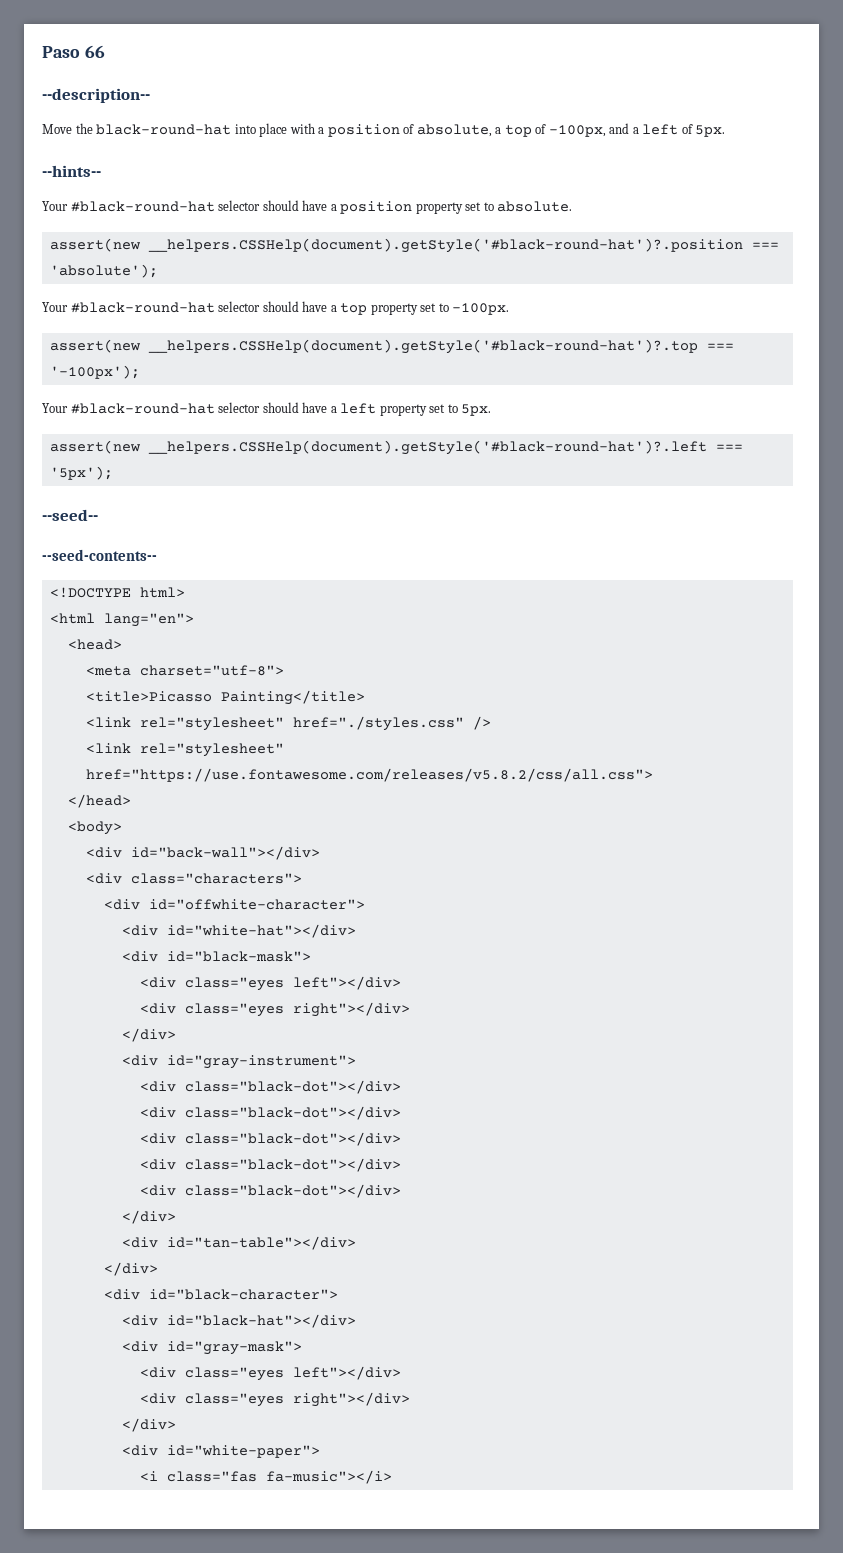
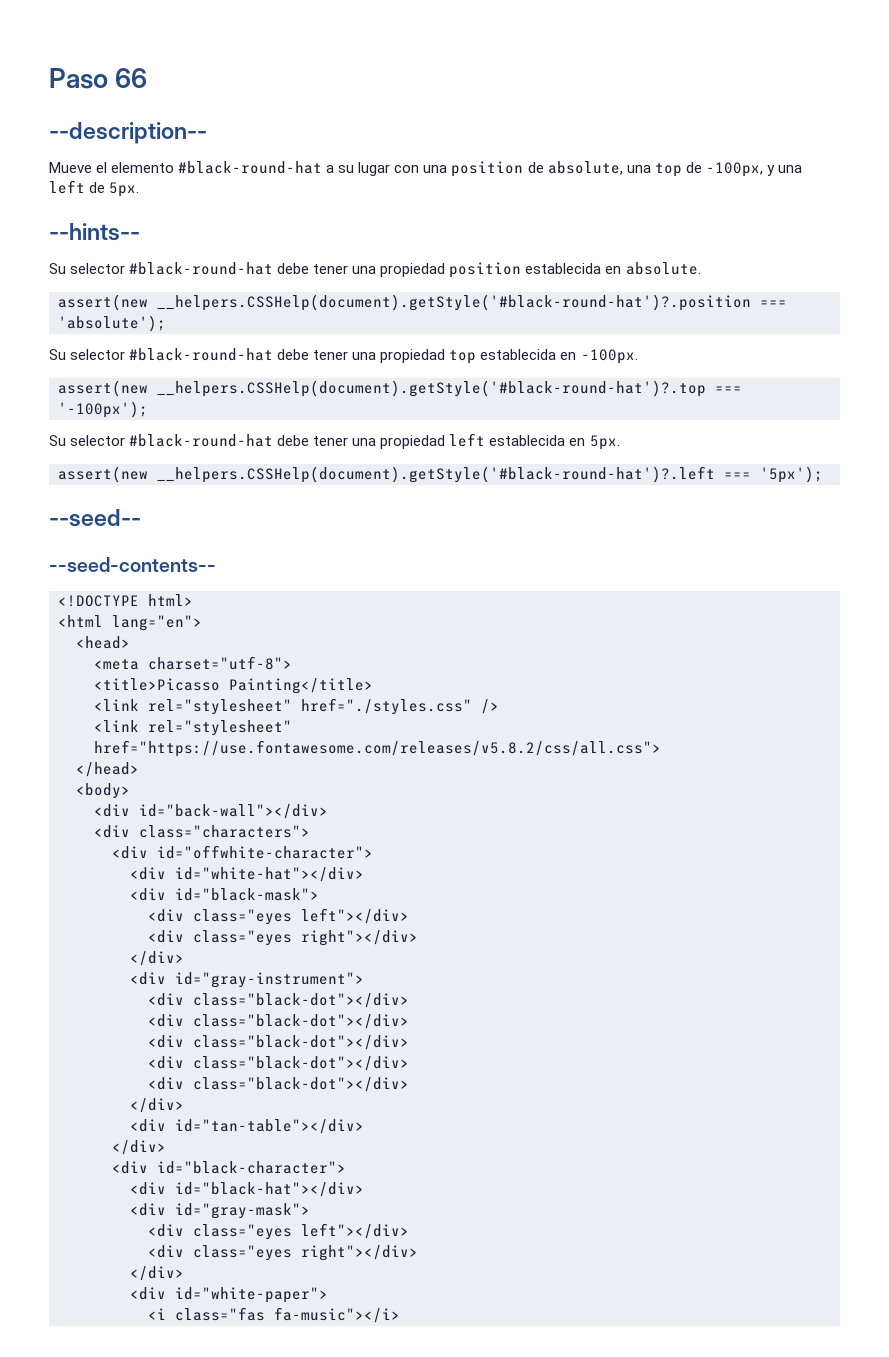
- Move the black-round-hat into place with a position of absolute, a top of -100px, and a left of 5px.
+ Mueve el elemento #black-round-hat a su lugar con una position de absolute, una top de -100px, y una left de 5px.
  --hints--
- Your #black-round-hat selector should have a position property set to absolute.
+ Su selector #black-round-hat debe tener una propiedad position establecida en absolute.
- Your #black-round-hat selector should have a top property set to -100px.
+ Su selector #black-round-hat debe tener una propiedad top establecida en -100px.
- Your #black-round-hat selector should have a left property set to 5px.
+ Su selector #black-round-hat debe tener una propiedad left establecida en 5px.

